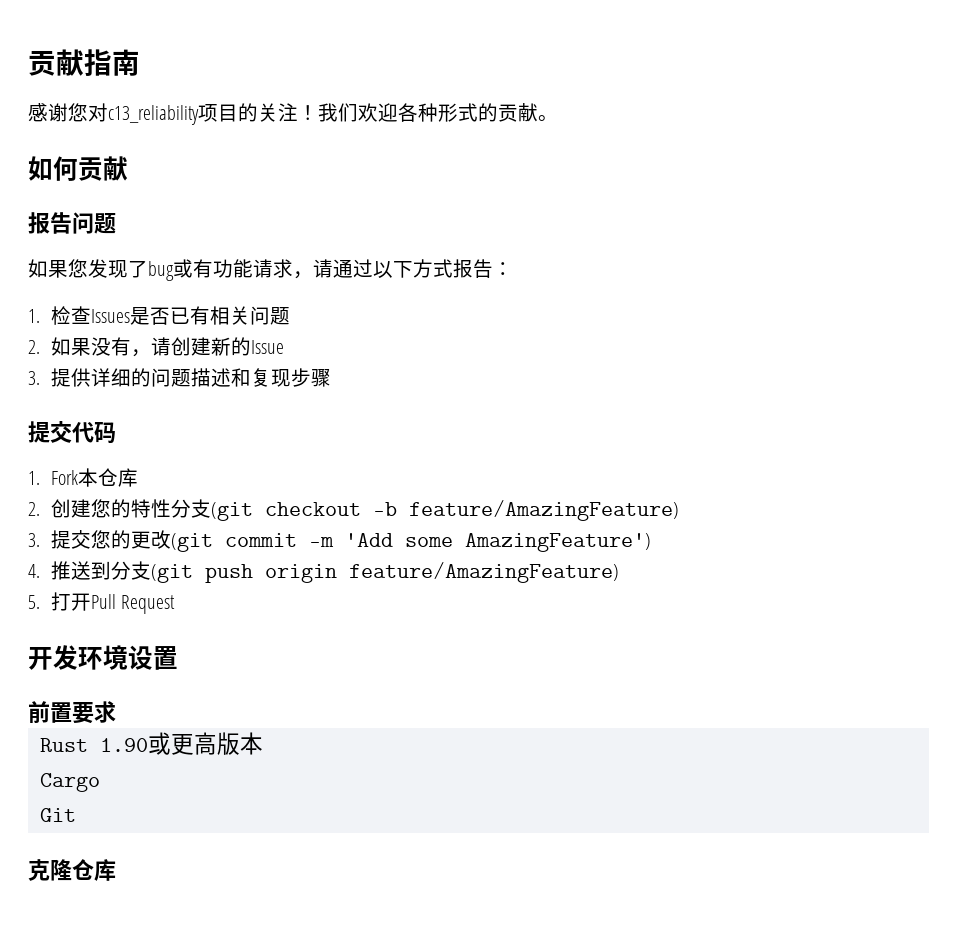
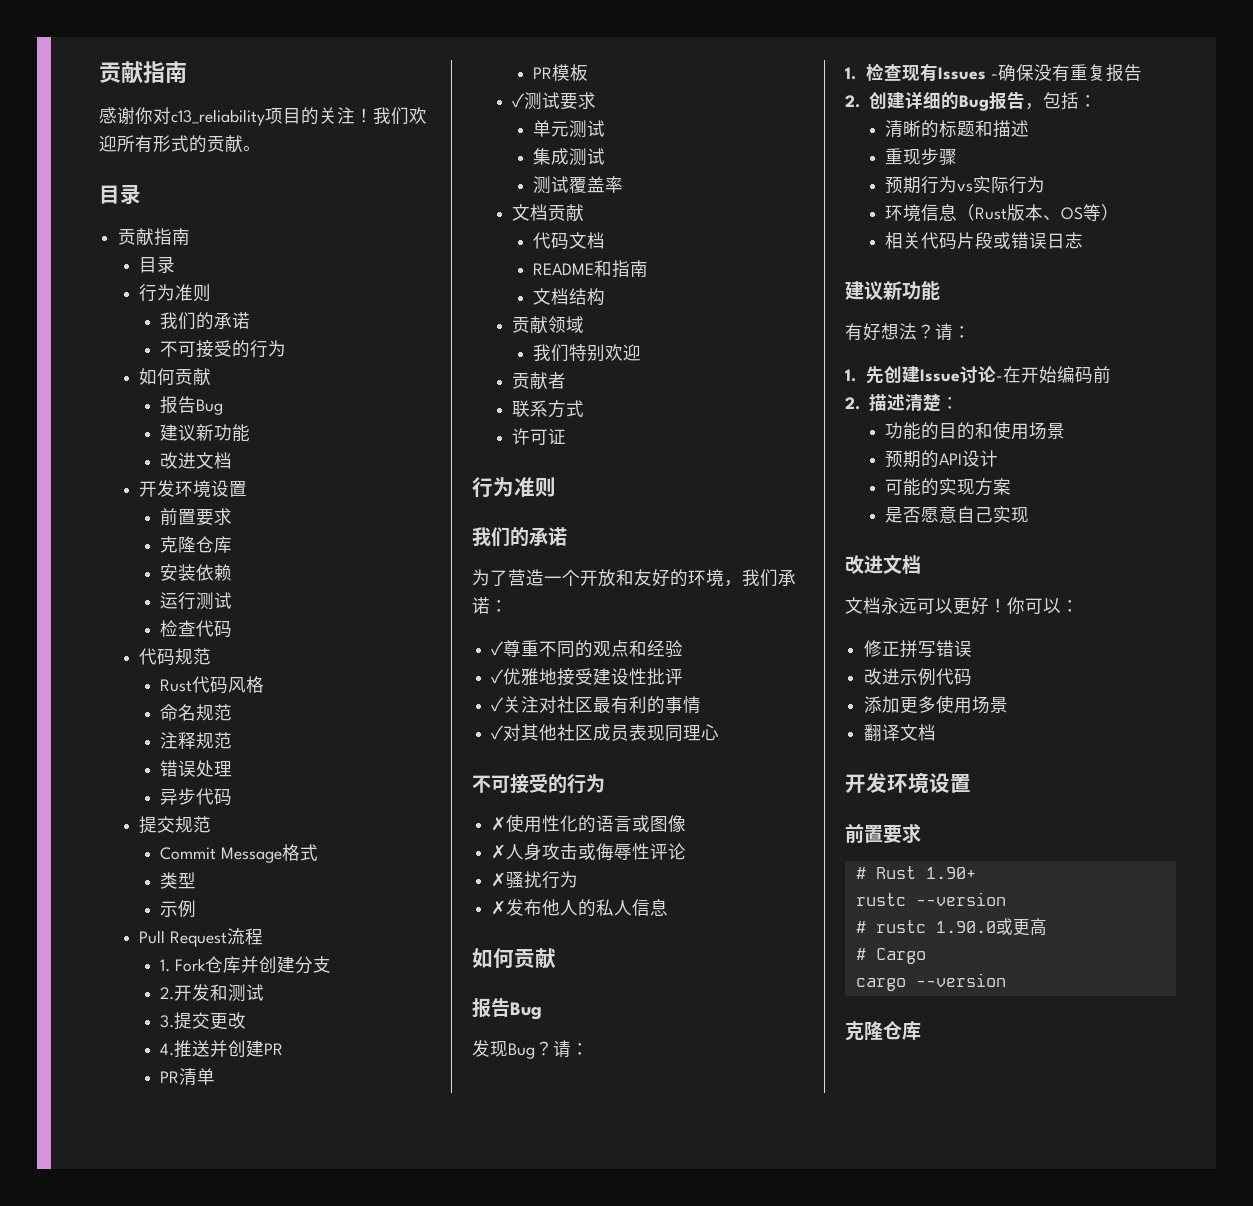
- 感谢您对c13_reliability项目的关注！
+ 感谢你对c13_reliability项目的关注！
- 我们欢迎各种形式的贡献。
+ 我们欢迎所有形式的贡献。
+ 目录
+ 贡献指南
+ 目录
+ 行为准则
+ 我们的承诺
+ 不可接受的行为
  如何贡献
- 报告问题
- 如果您发现了bug或有功能请求，请通过以下方式报告：
- 1.检查Issues是否已有相关问题
- 2.如果没有，请创建新的Issue
- 3.提供详细的问题描述和复现步骤
- 提交代码
- 1. Fork本仓库
- 2.创建您的特性分支(git checkout -b feature/AmazingFeature)
- 3.提交您的更改(git commit -m 'Add some AmazingFeature')
- 4.推送到分支(git push origin feature/AmazingFeature)
- 5.打开Pull Request
+ 报告Bug
+ 建议新功能
+ 改进文档
  开发环境设置
  前置要求
- Rust 1.90或更高版本
- Cargo
+ 克隆仓库
+ 安装依赖
+ 运行测试
+ 检查代码
+ 代码规范
+ Rust代码风格
+ 命名规范
+ 注释规范
+ 错误处理
+ 异步代码
+ 提交规范
+ Commit Message格式
+ 类型
+ 示例
+ Pull Request流程
+ 1. Fork仓库并创建分支
+ 2.开发和测试
+ 3.提交更改
+ 4.推送并创建PR
+ PR清单
+ PR模板
+ ✓测试要求
+ 单元测试
+ 集成测试
+ 测试覆盖率
+ 文档贡献
+ 代码文档
+ README和指南
+ 文档结构
+ 贡献领域
+ 我们特别欢迎
+ 贡献者
+ 联系方式
+ 许可证
+ 行为准则
+ 我们的承诺
+ 为了营造一个开放和友好的环境，我们承诺：
+ ✓尊重不同的观点和经验
+ ✓优雅地接受建设性批评
+ ✓关注对社区最有利的事情
+ ✓对其他社区成员表现同理心
+ 不可接受的行为
+ ✗使用性化的语言或图像
+ ✗人身攻击或侮辱性评论
+ ✗骚扰行为
+ ✗发布他人的私人信息
+ 如何贡献
+ 报告Bug
+ 发现Bug？请：
+ 1.检查现有Issues -确保没有重复报告
+ 2.创建详细的Bug报告，包括：
+ 清晰的标题和描述
+ 重现步骤
+ 预期行为vs实际行为
+ 环境信息（Rust版本、OS等）
+ 相关代码片段或错误日志
+ 建议新功能
+ 有好想法？请：
+ 1.先创建Issue讨论-在开始编码前
+ 2.描述清楚：
+ 功能的目的和使用场景
+ 预期的API设计
+ 可能的实现方案
+ 是否愿意自己实现
+ 改进文档
+ 文档永远可以更好！你可以：
+ 修正拼写错误
+ 改进示例代码
+ 添加更多使用场景
+ 翻译文档
+ 开发环境设置
+ 前置要求
+ # Rust 1.90+
+ rustc --version
+ # rustc 1.90.0或更高
+ # Cargo
- Git
+ cargo --version

